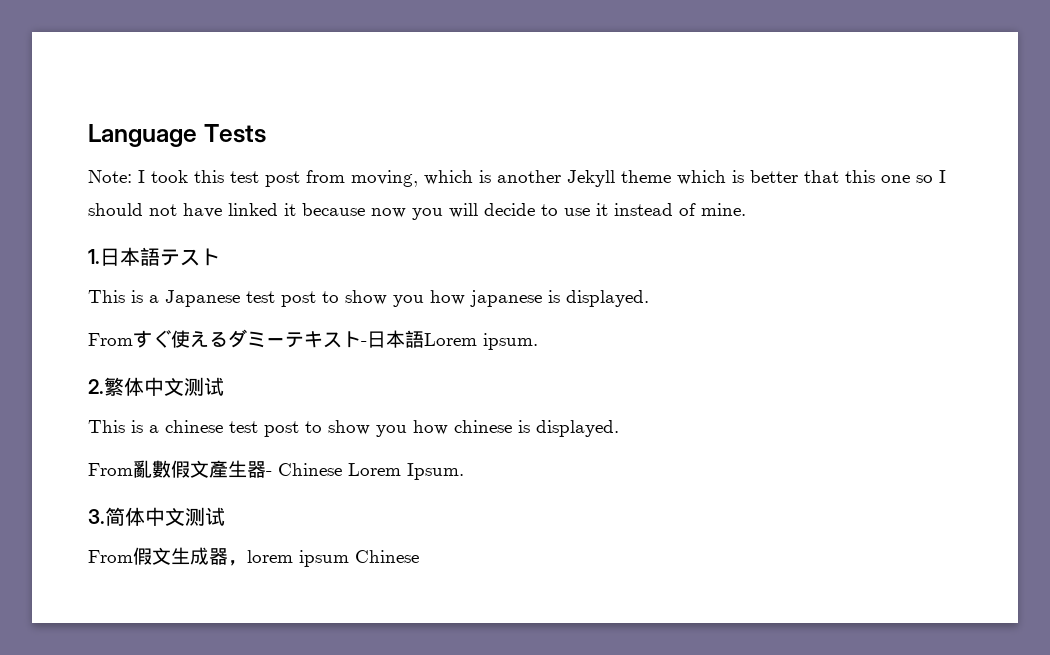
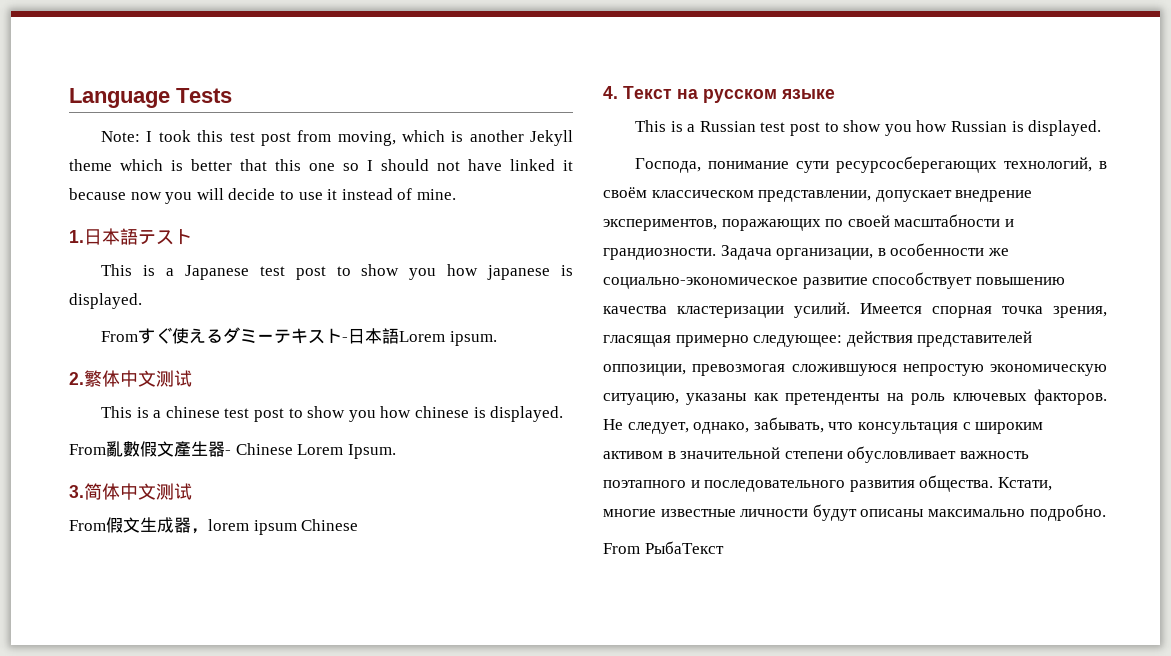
+ 4. Текст на русском языке
+ This is a Russian test post to show you how Russian is displayed.
+ Господа, понимание сути ресурсосберегающих технологий, в своём классическом представлении, допускает внедрение экспериментов, поражающих по своей масштабности и грандиозности. Задача организации, в особенности же социально-экономическое развитие способствует повышению качества кластеризации усилий. Имеется спорная точка зрения, гласящая примерно следующее: действия представителей оппозиции, превозмогая сложившуюся непростую экономическую ситуацию, указаны как претенденты на роль ключевых факторов. Не следует, однако, забывать, что консультация с широким активом в значительной степени обусловливает важность поэтапного и последовательного развития общества. Кстати, многие известные личности будут описаны максимально подробно.
+ From РыбаТекст

